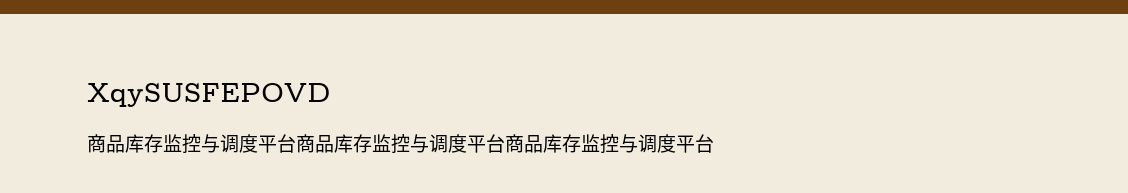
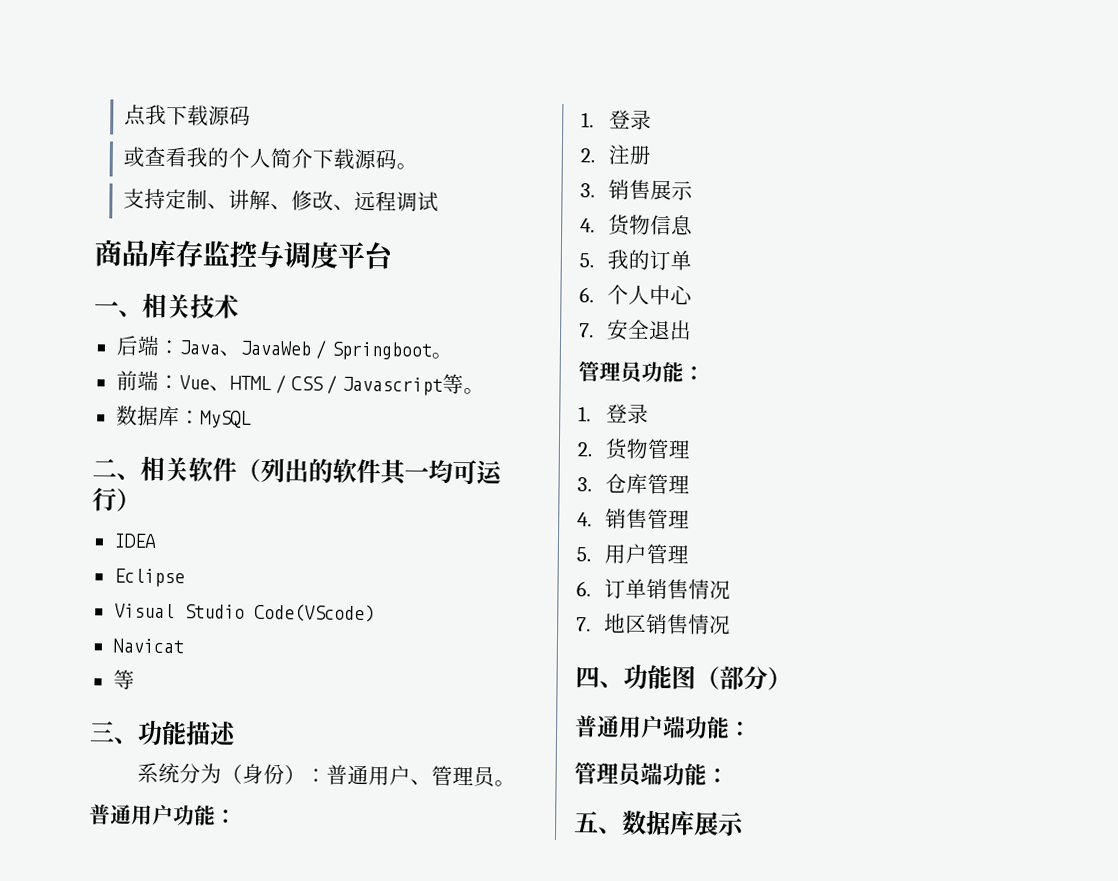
- XqySUSFEPOVD
- 商品库存监控与调度平台商品库存监控与调度平台商品库存监控与调度平台
+ 点我下载源码
+ 或查看我的个人简介下载源码。
+ 支持定制、讲解、修改、远程调试
+ 商品库存监控与调度平台
+ 一、相关技术
+ 后端：Java、JavaWeb / Springboot。
+ 前端：Vue、HTML / CSS / Javascript等。
+ 数据库：MySQL
+ 二、相关软件（列出的软件其一均可运行）
+ IDEA
+ Eclipse
+ Visual Studio Code(VScode)
+ Navicat
+ 等
+ 三、功能描述
+ 系统分为（身份）：普通用户、管理员。
+ 普通用户功能：
+ 1.登录
+ 2.注册
+ 3.销售展示
+ 4.货物信息
+ 5.我的订单
+ 6.个人中心
+ 7.安全退出
+ 管理员功能：
+ 1.登录
+ 2.货物管理
+ 3.仓库管理
+ 4.销售管理
+ 5.用户管理
+ 6.订单销售情况
+ 7.地区销售情况
+ 四、功能图（部分）
+ 普通用户端功能：
+ 管理员端功能：
+ 五、数据库展示

